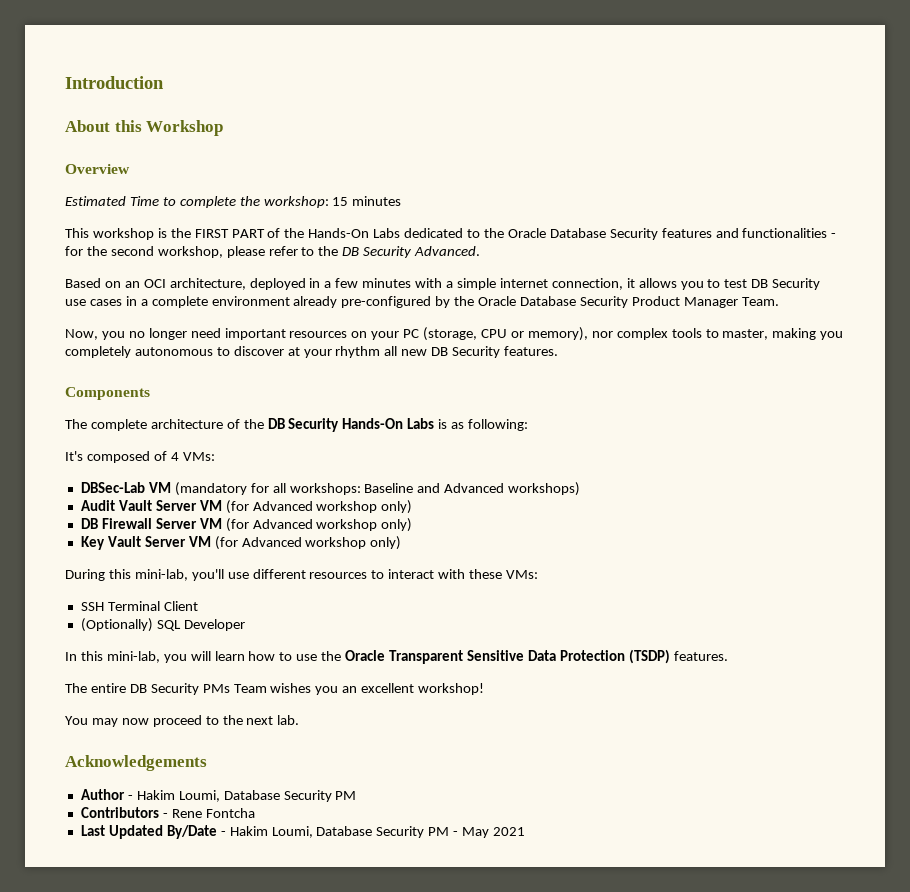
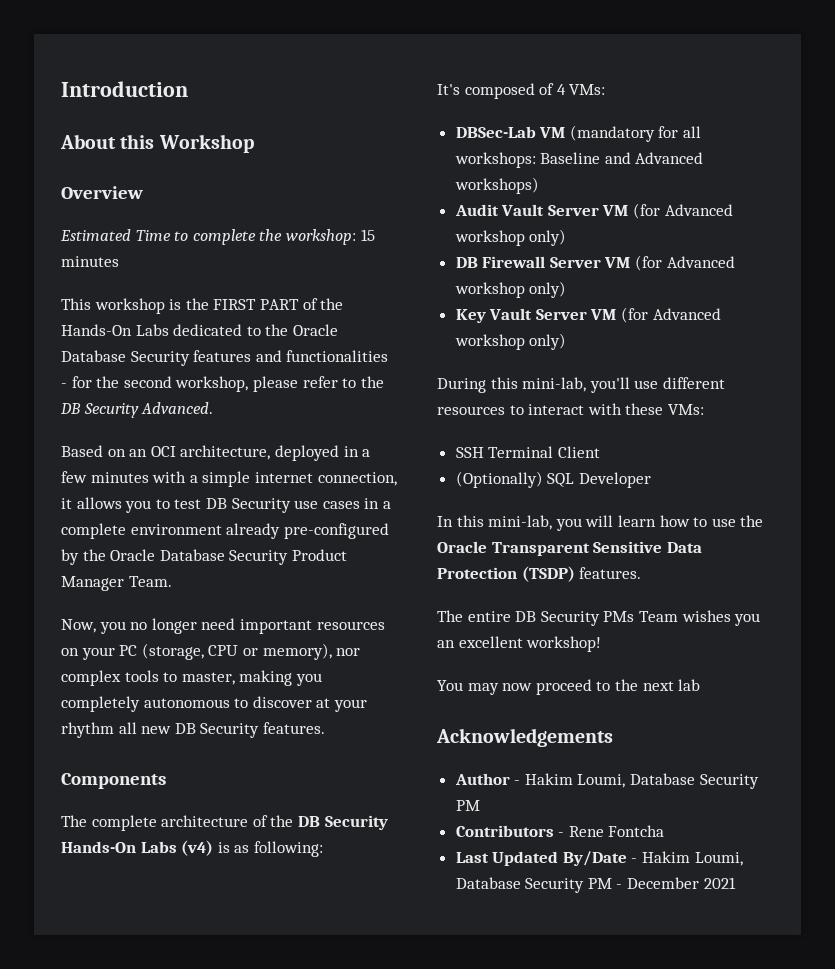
- The complete architecture of the DB Security Hands-On Labs is as following:
+ The complete architecture of the DB Security Hands-On Labs (v4) is as following:
- You may now proceed to the next lab.
+ You may now proceed to the next lab
- Last Updated By/Date - Hakim Loumi, Database Security PM - May 2021
+ Last Updated By/Date - Hakim Loumi, Database Security PM - December 2021

